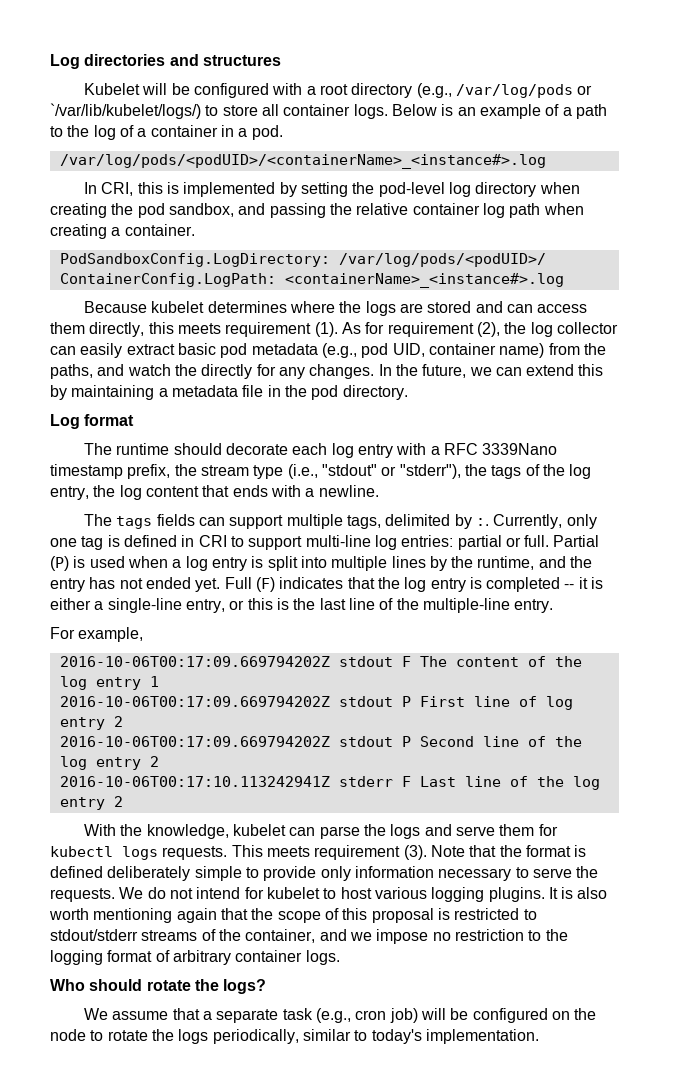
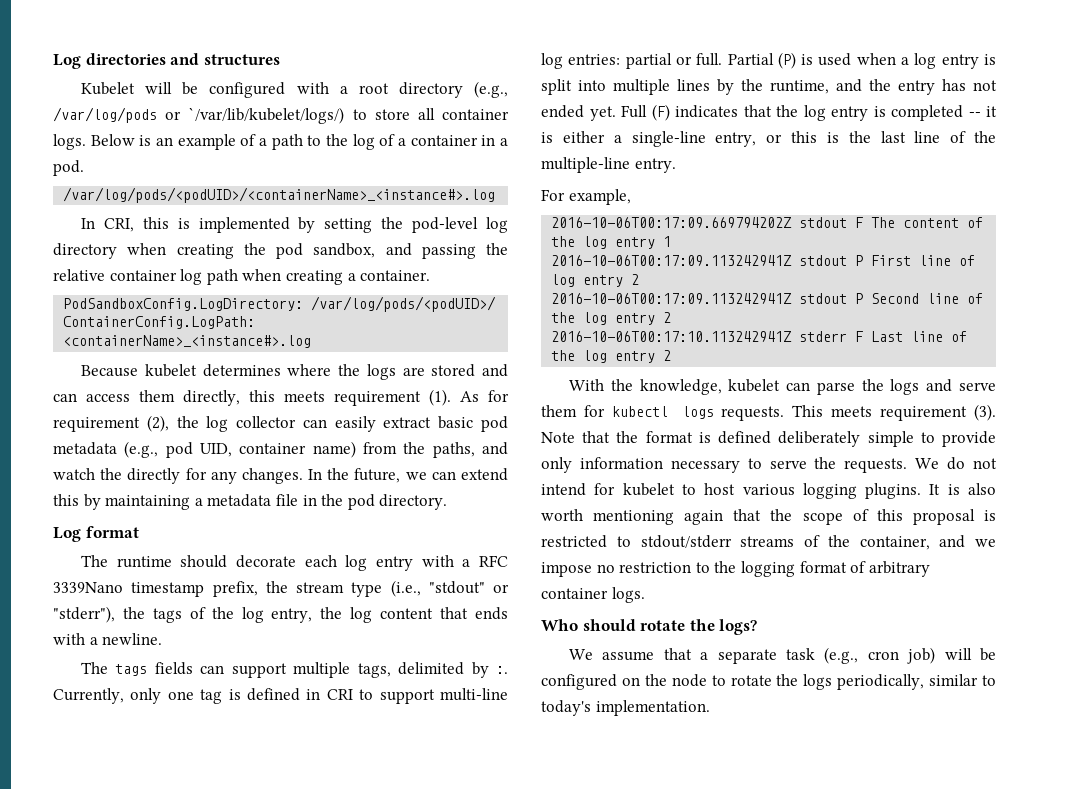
- 2016-10-06T00:17:09.669794202Z stdout P First line of log entry 2
+ 2016-10-06T00:17:09.113242941Z stdout P First line of log entry 2
- 2016-10-06T00:17:09.669794202Z stdout P Second line of the log entry 2
+ 2016-10-06T00:17:09.113242941Z stdout P Second line of the log entry 2

